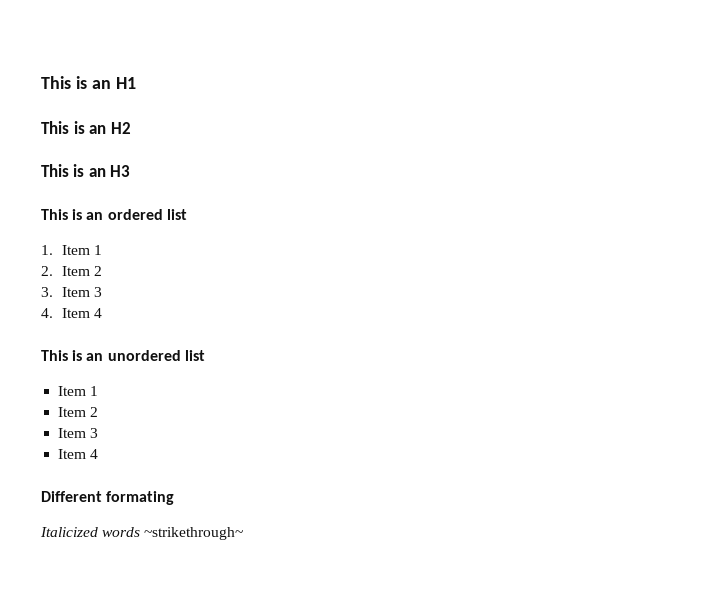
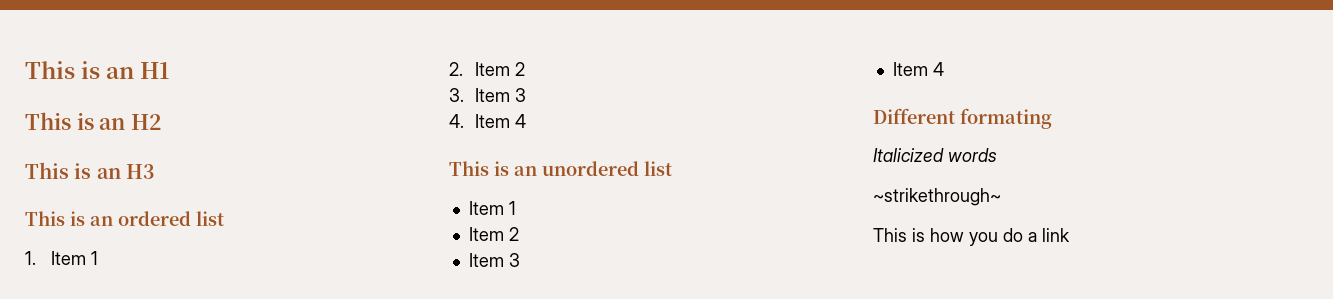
- Italicized words ~strikethrough~
+ Italicized words
+ ~strikethrough~
+ This is how you do a link

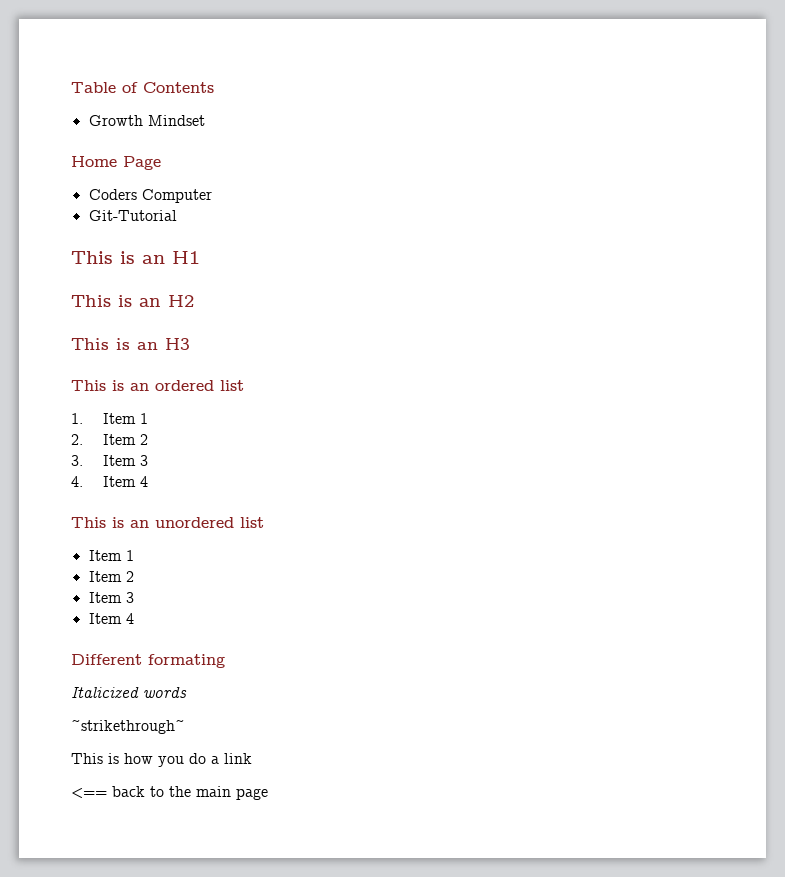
+ Table of Contents
+ Growth Mindset
+ Home Page
+ Coders Computer
+ Git-Tutorial
+ <== back to the main page

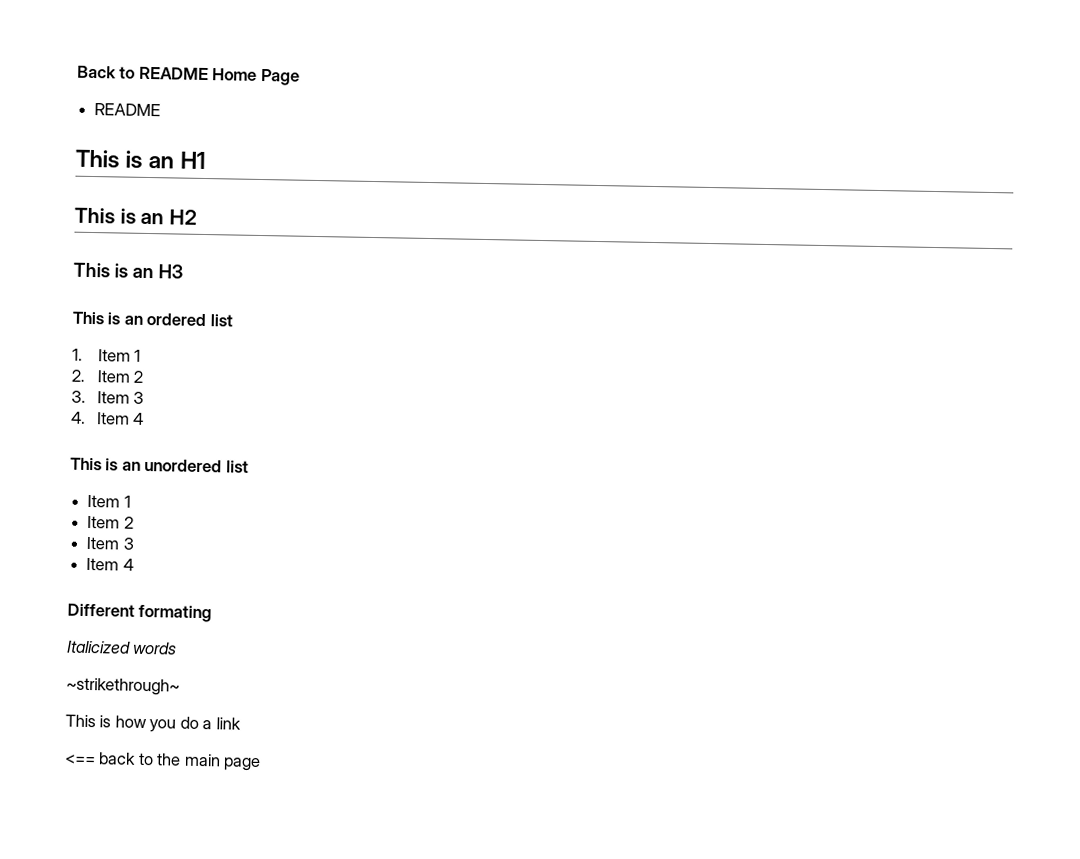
- Table of Contents
- Growth Mindset
- Home Page
- Coders Computer
- Git-Tutorial
+ Back to README Home Page
+ README

